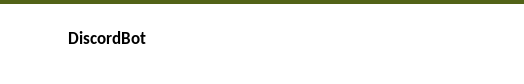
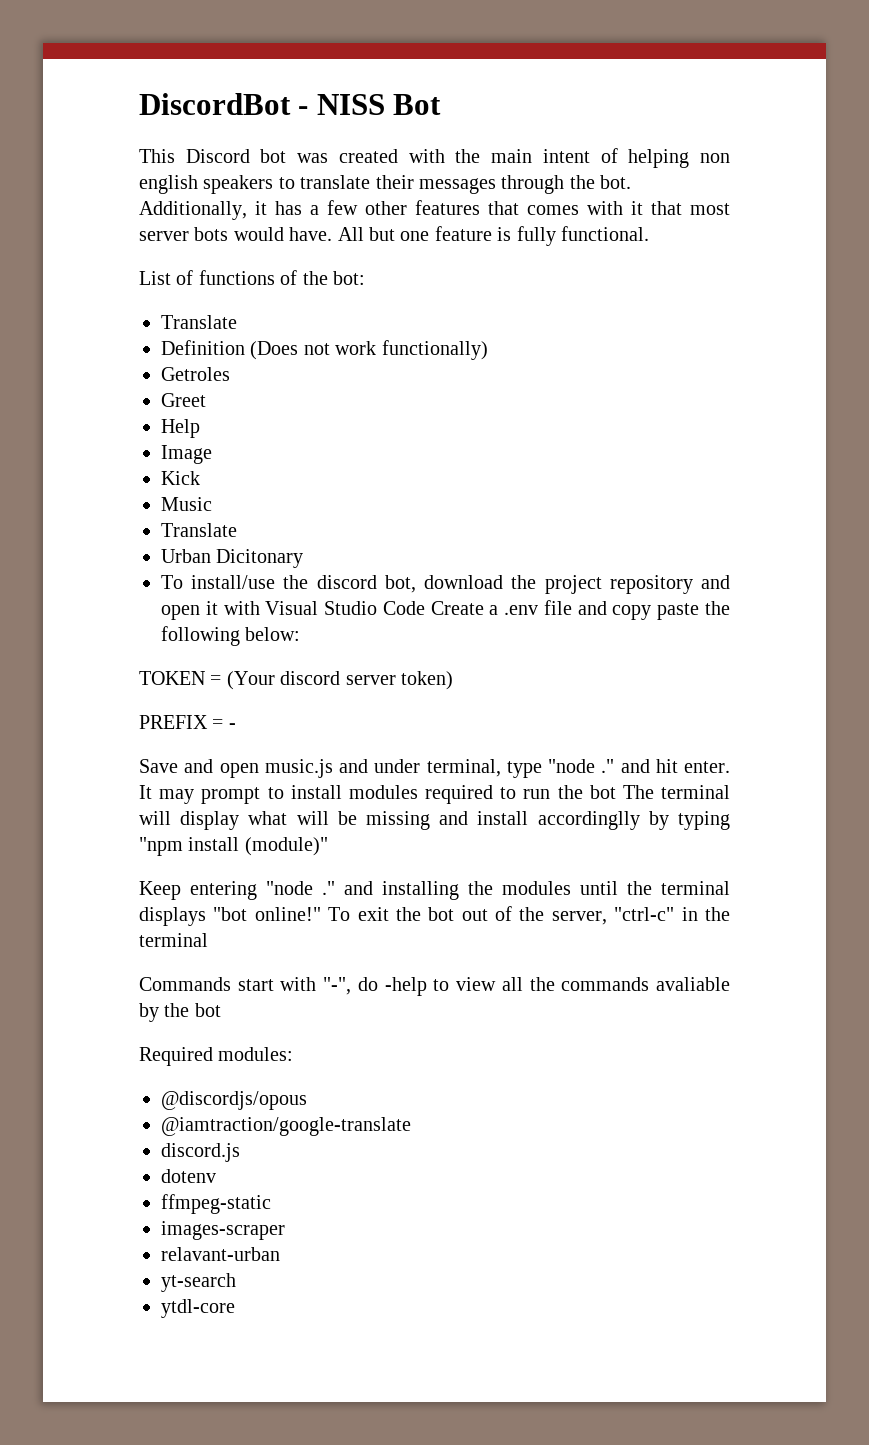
- DiscordBot
+ DiscordBot - NISS Bot
+ This Discord bot was created with the main intent of helping non english speakers to translate their messages through the bot. Additionally, it has a few other features that comes with it that most server bots would have. All but one feature is fully functional.
+ List of functions of the bot:
+ Translate
+ Definition (Does not work functionally)
+ Getroles
+ Greet
+ Help
+ Image
+ Kick
+ Music
+ Translate
+ Urban Dicitonary
+ To install/use the discord bot, download the project repository and open it with Visual Studio Code Create a .env file and copy paste the following below:
+ TOKEN = (Your discord server token)
+ PREFIX = -
+ Save and open music.js and under terminal, type "node ." and hit enter. It may prompt to install modules required to run the bot The terminal will display what will be missing and install accordinglly by typing "npm install (module)"
+ Keep entering "node ." and installing the modules until the terminal displays "bot online!" To exit the bot out of the server, "ctrl-c" in the terminal
+ Commands start with "-", do -help to view all the commands avaliable by the bot
+ Required modules:
+ @discordjs/opous
+ @iamtraction/google-translate
+ discord.js
+ dotenv
+ ffmpeg-static
+ images-scraper
+ relavant-urban
+ yt-search
+ ytdl-core

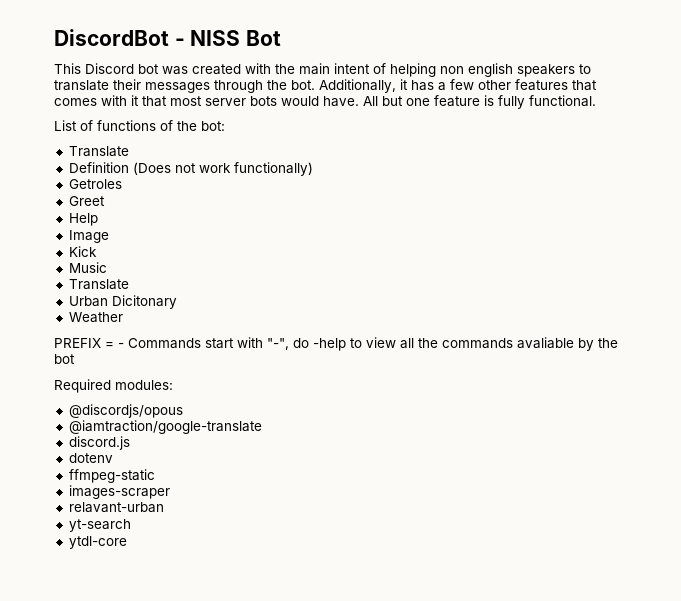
- To install/use the discord bot, download the project repository and open it with Visual Studio Code Create a .env file and copy paste the following below:
- TOKEN = (Your discord server token)
- PREFIX = -
- Save and open music.js and under terminal, type "node ." and hit enter. It may prompt to install modules required to run the bot The terminal will display what will be missing and install accordinglly by typing "npm install (module)"
- Keep entering "node ." and installing the modules until the terminal displays "bot online!" To exit the bot out of the server, "ctrl-c" in the terminal
- Commands start with "-", do -help to view all the commands avaliable by the bot
+ Weather
+ PREFIX = - Commands start with "-", do -help to view all the commands avaliable by the bot

